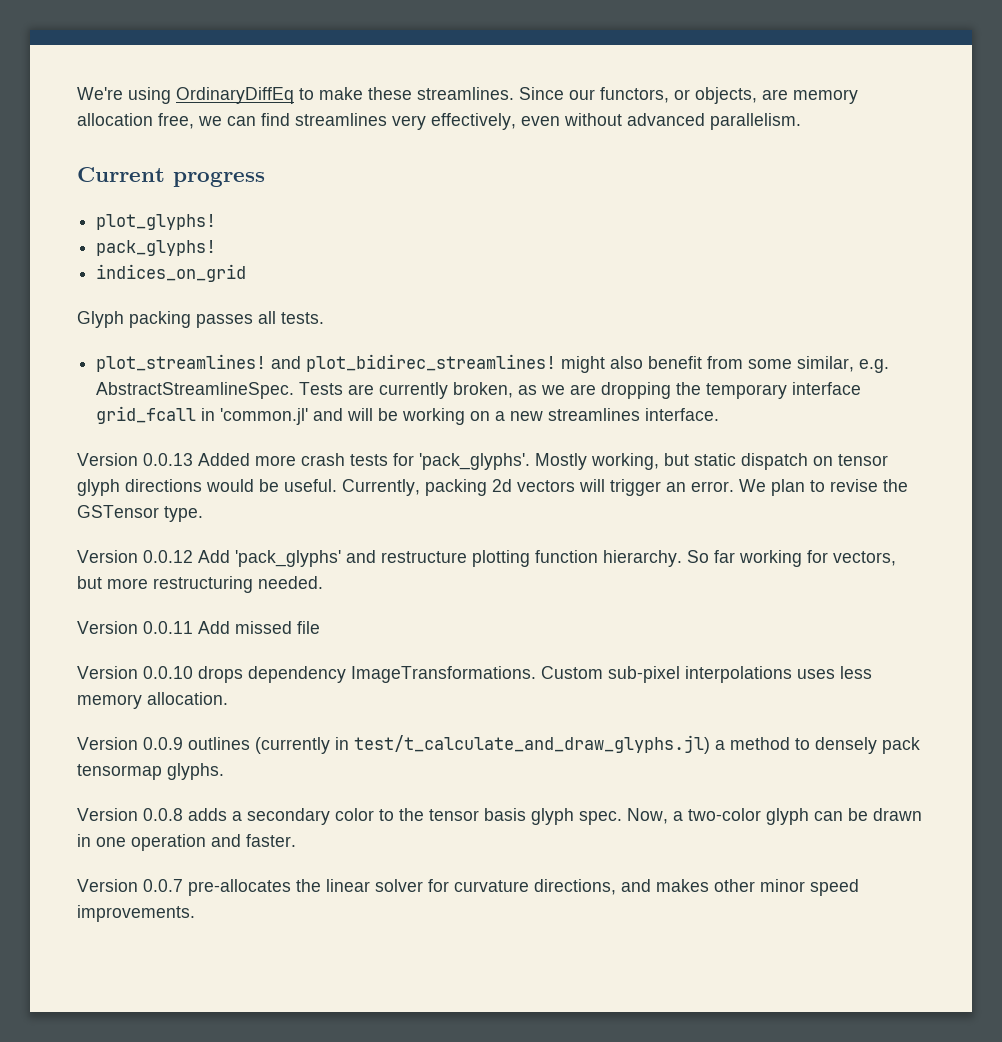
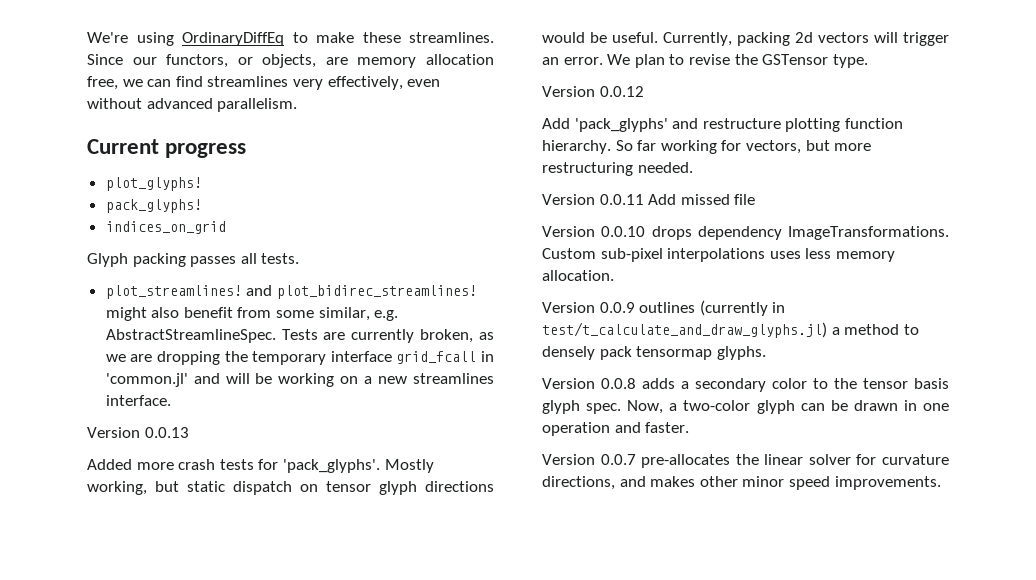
- Version 0.0.13 Added more crash tests for 'pack_glyphs'.
+ Version 0.0.13
+ Added more crash tests for 'pack_glyphs'.
- Version 0.0.12 Add 'pack_glyphs' and restructure plotting function hierarchy.
+ Version 0.0.12
+ Add 'pack_glyphs' and restructure plotting function hierarchy.

